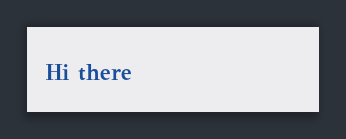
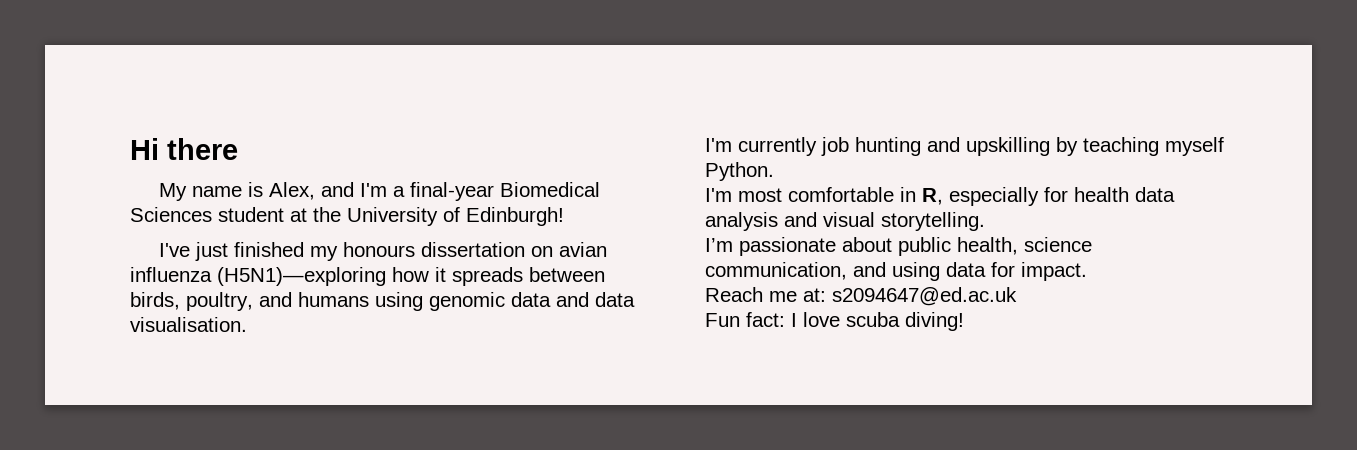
+ My name is Alex, and I'm a final-year Biomedical Sciences student at the University of Edinburgh!
+ I've just finished my honours dissertation on avian influenza (H5N1)—exploring how it spreads between birds, poultry, and humans using genomic data and data visualisation.
+ I'm currently job hunting and upskilling by teaching myself Python.
+ I'm most comfortable in R, especially for health data analysis and visual storytelling.
+ I’m passionate about public health, science communication, and using data for impact.
+ Reach me at: s2094647@ed.ac.uk
+ Fun fact: I love scuba diving!

